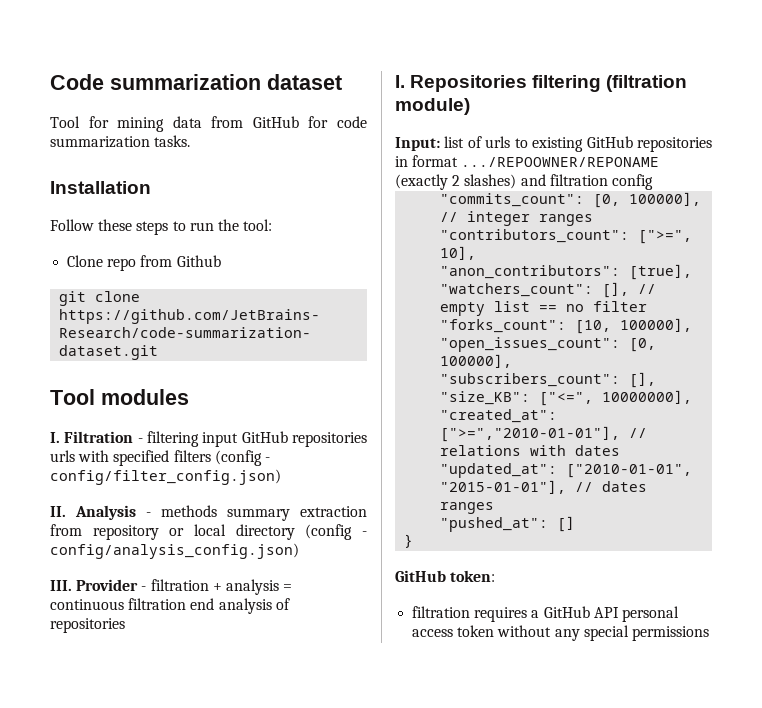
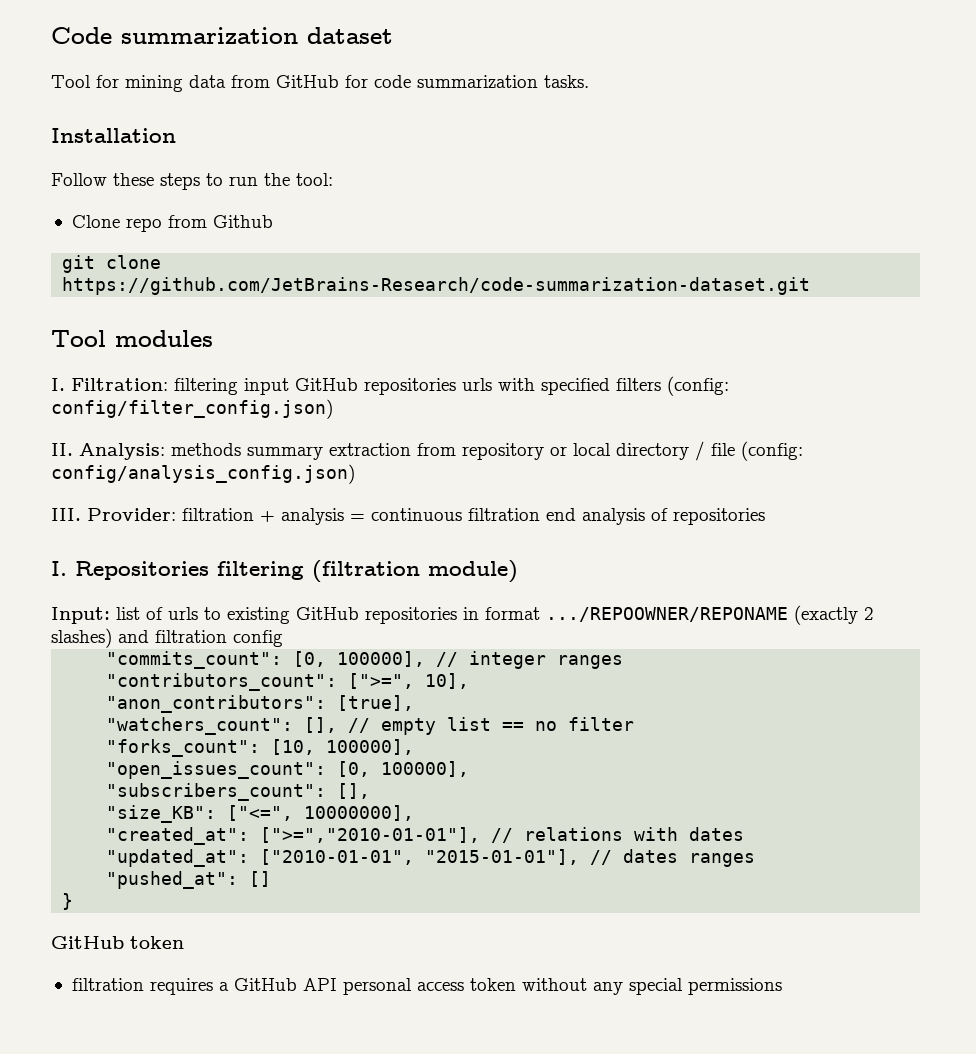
- I. Filtration - filtering input GitHub repositories urls with specified filters (config - config/filter_config.json)
+ I. Filtration: filtering input GitHub repositories urls with specified filters (config: config/filter_config.json)
- II. Analysis - methods summary extraction from repository or local directory (config - config/analysis_config.json)
+ II. Analysis: methods summary extraction from repository or local directory / file (config: config/analysis_config.json)
- III. Provider - filtration + analysis = continuous filtration end analysis of repositories
+ III. Provider: filtration + analysis = continuous filtration end analysis of repositories
- GitHub token:
+ GitHub token

